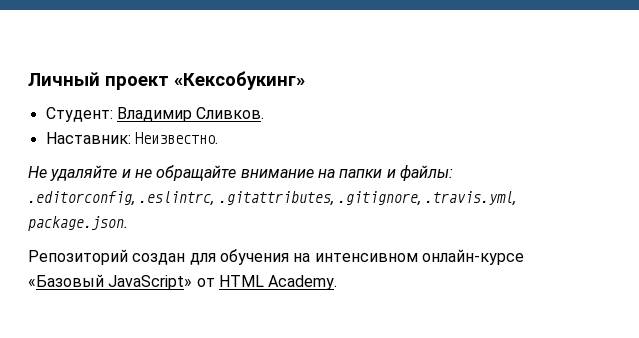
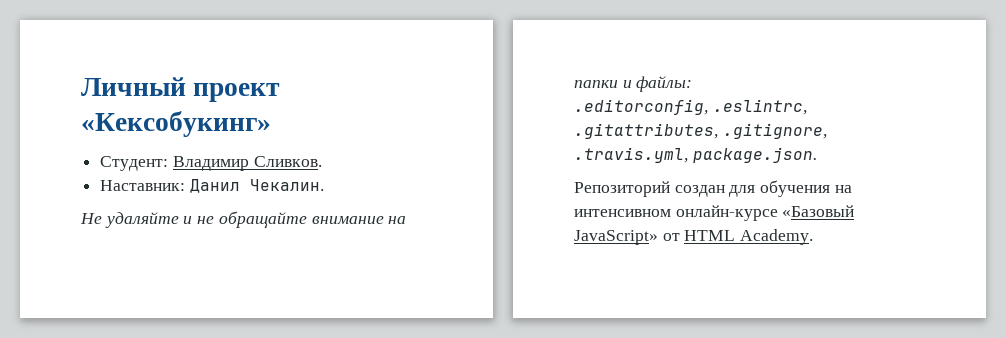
- Наставник: Неизвестно.
+ Наставник: Данил Чекалин.

